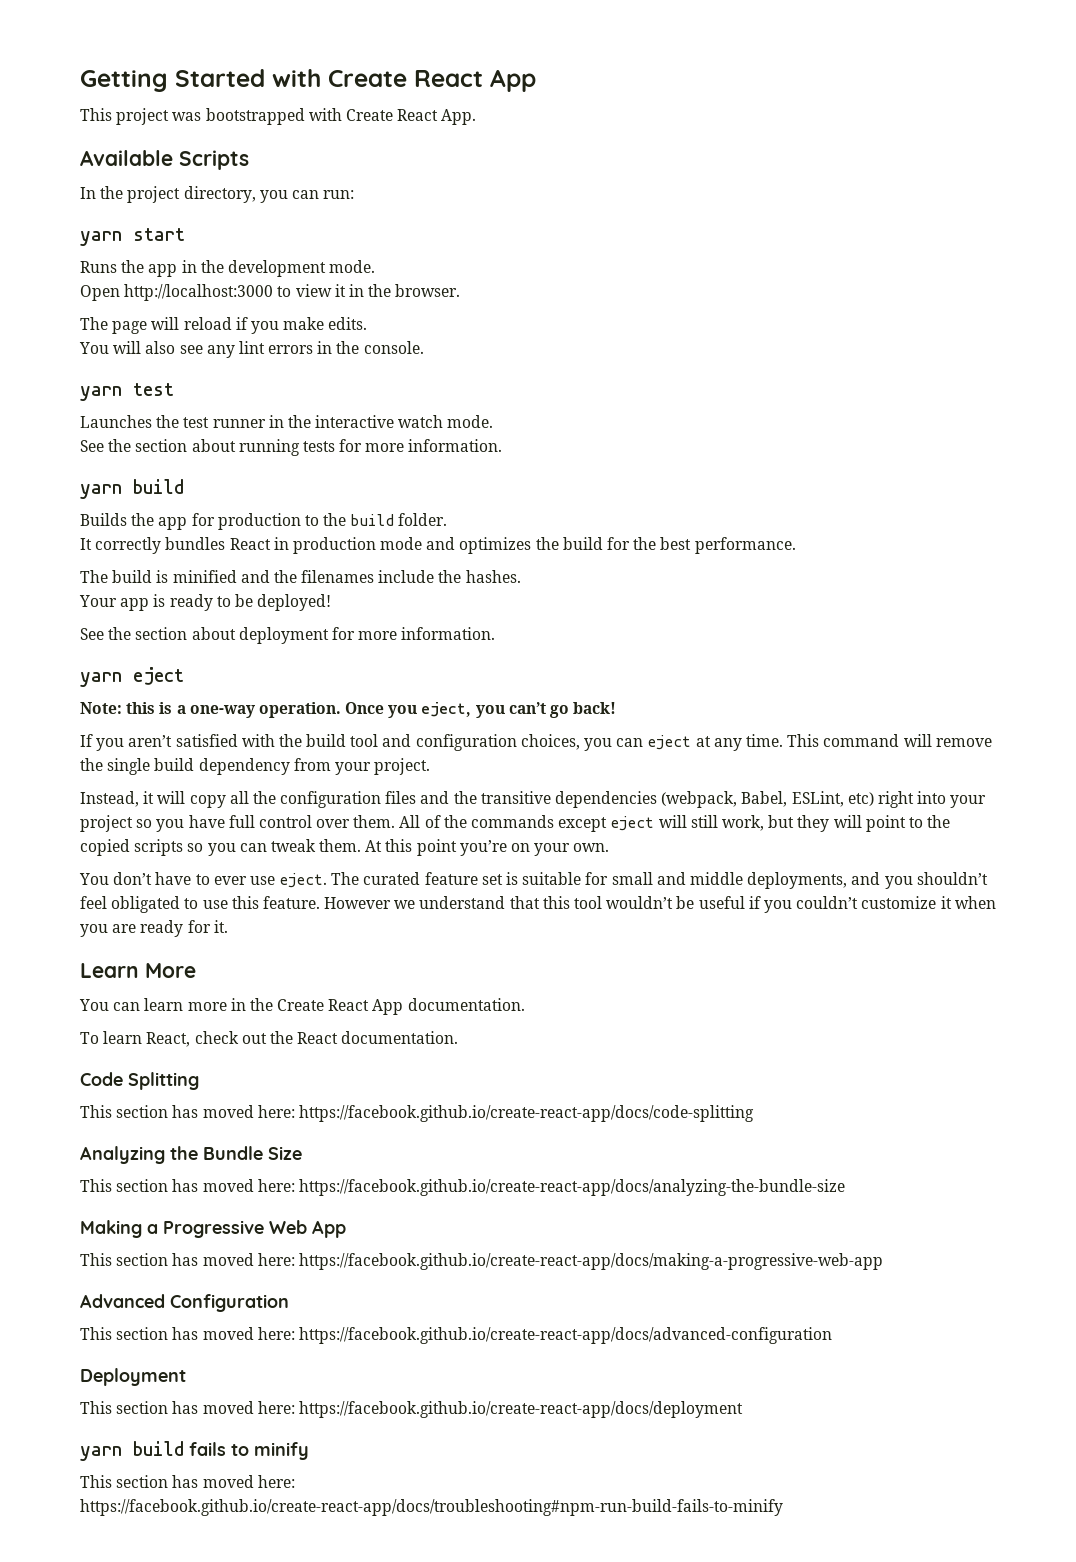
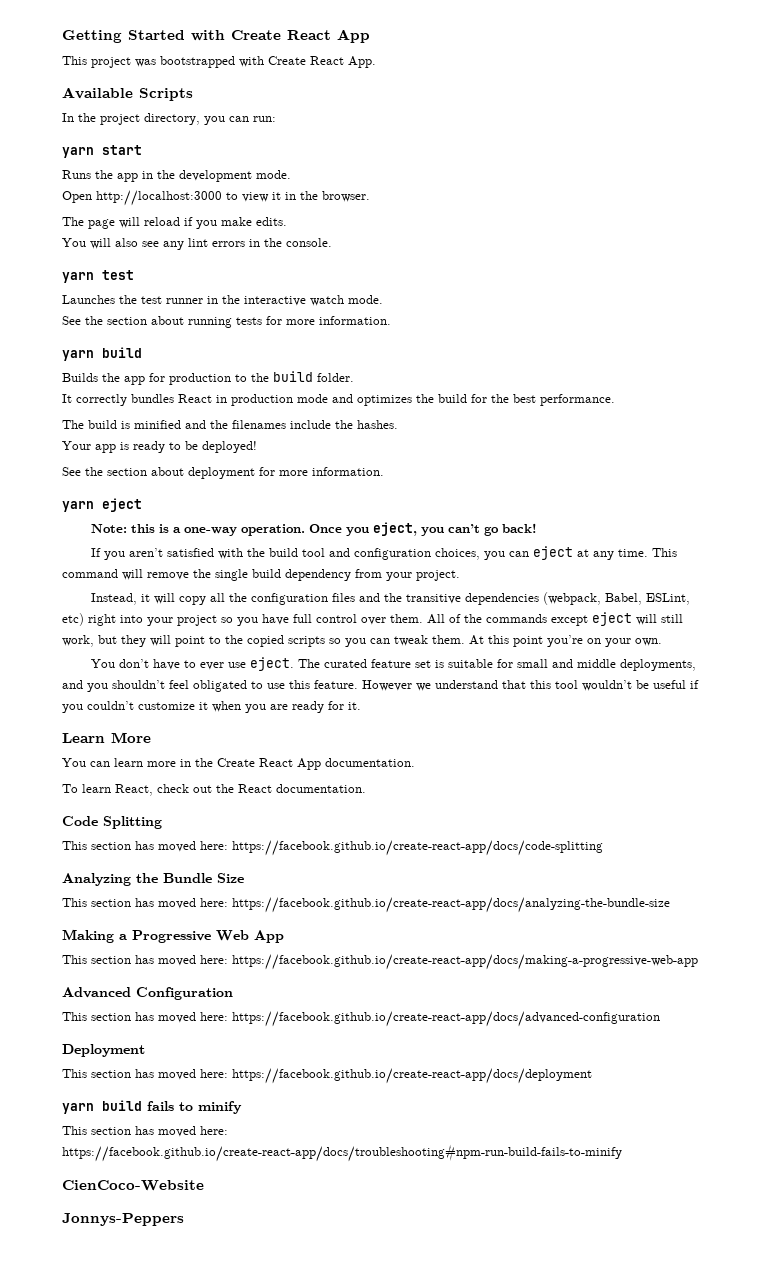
+ CienCoco-Website
+ Jonnys-Peppers

